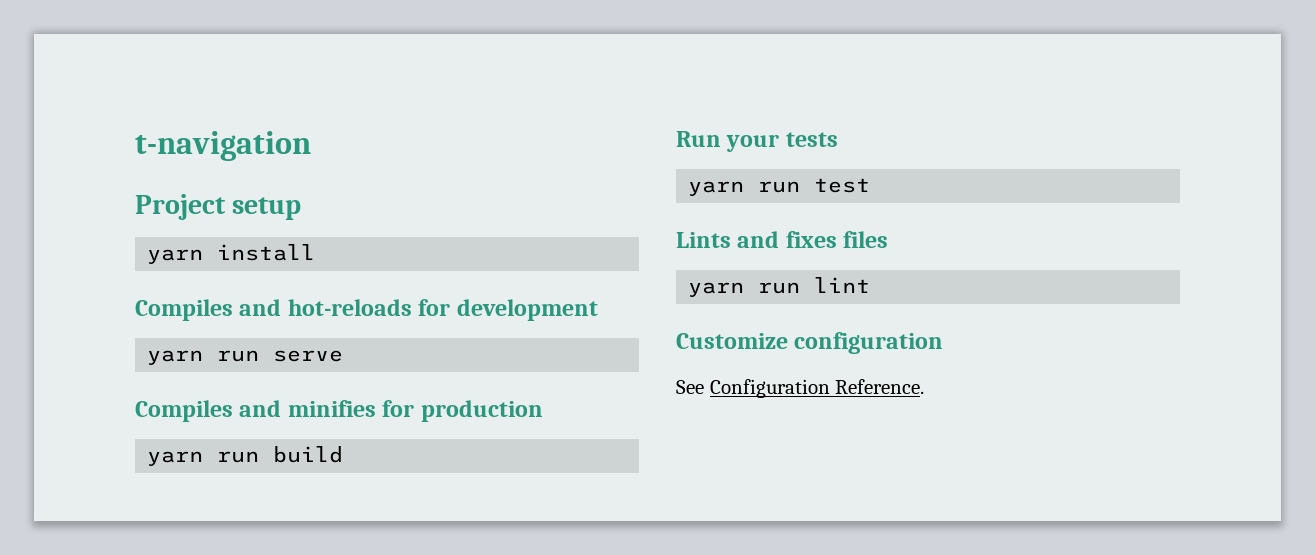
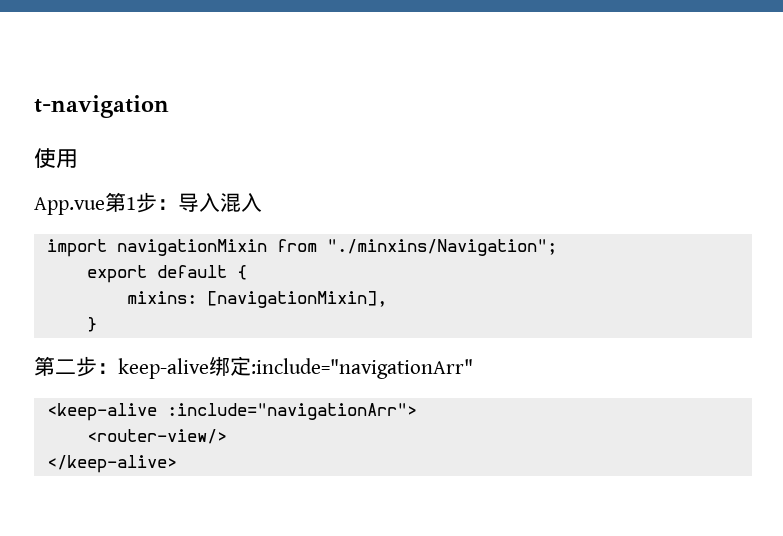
- Project setup
- yarn install
- Compiles and hot-reloads for development
- yarn run serve
- Compiles and minifies for production
- yarn run build
- Run your tests
- yarn run test
- Lints and fixes files
- yarn run lint
- Customize configuration
- See Configuration Reference.
+ 使用
+ App.vue第1步：导入混入
+ import navigationMixin from "./minxins/Navigation";
+ export default {
+ mixins: [navigationMixin],
+ }
+ 第二步：keep-alive绑定:include="navigationArr"
+ <keep-alive :include="navigationArr">
+ <router-view/>
+ </keep-alive>

